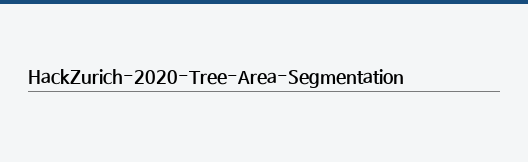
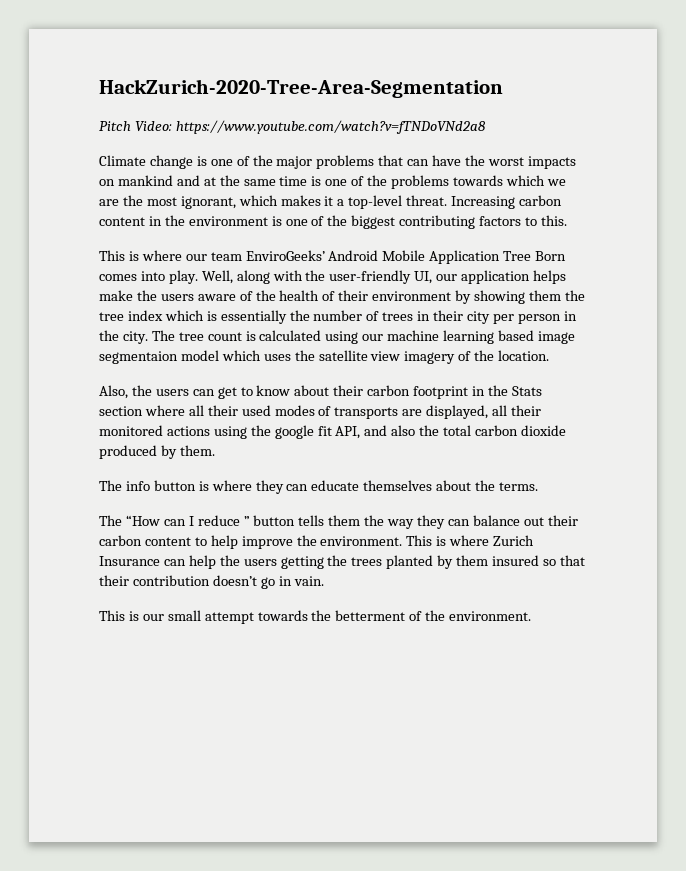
+ Pitch Video: https://www.youtube.com/watch?v=fTNDoVNd2a8
+ Climate change is one of the major problems that can have the worst impacts on mankind and at the same time is one of the problems towards which we are the most ignorant, which makes it a top-level threat. Increasing carbon content in the environment is one of the biggest contributing factors to this.
+ This is where our team EnviroGeeks’ Android Mobile Application Tree Born comes into play. Well, along with the user-friendly UI, our application helps make the users aware of the health of their environment by showing them the tree index which is essentially the number of trees in their city per person in the city. The tree count is calculated using our machine learning based image segmentaion model which uses the satellite view imagery of the location.
+ Also, the users can get to know about their carbon footprint in the Stats section where all their used modes of transports are displayed, all their monitored actions using the google fit API, and also the total carbon dioxide produced by them.
+ The info button is where they can educate themselves about the terms.
+ The “How can I reduce ” button tells them the way they can balance out their carbon content to help improve the environment. This is where Zurich Insurance can help the users getting the trees planted by them insured so that their contribution doesn’t go in vain.
+ This is our small attempt towards the betterment of the environment.

